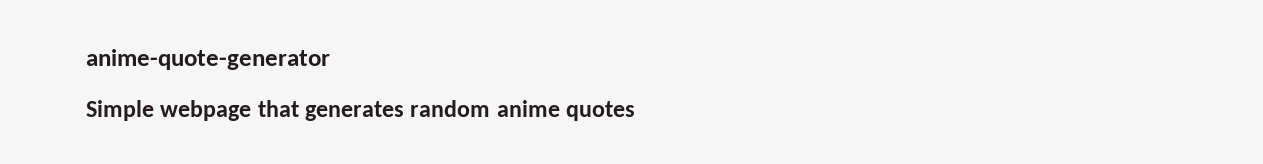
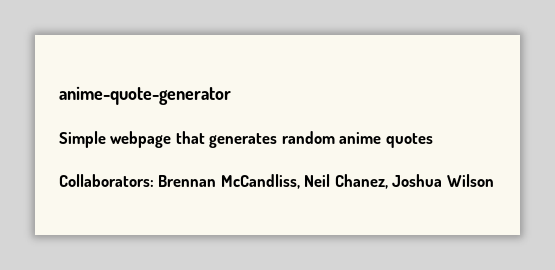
+ Collaborators: Brennan McCandliss, Neil Chanez, Joshua Wilson

